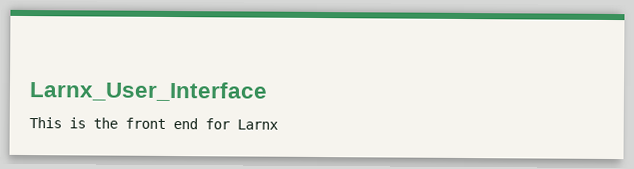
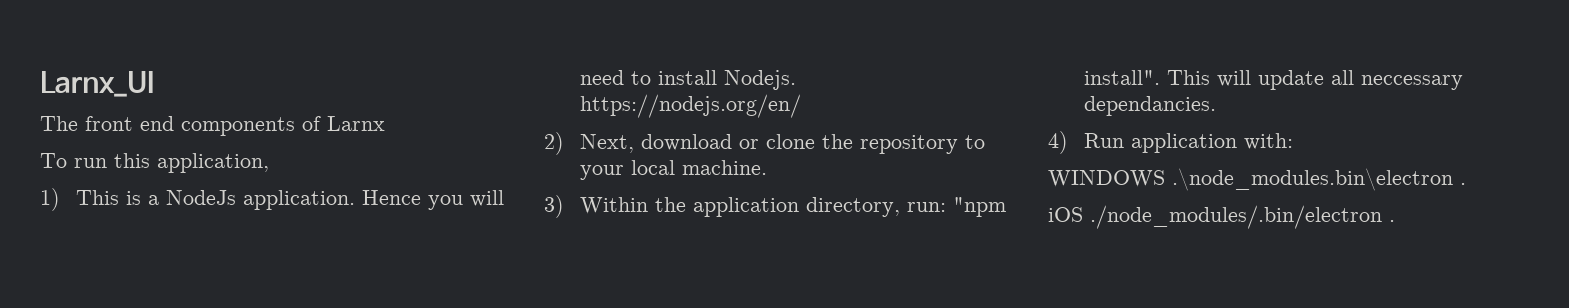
- Larnx_User_Interface
- This is the front end for Larnx
+ Larnx_UI
+ The front end components of Larnx
+ To run this application,
+ 1) This is a NodeJs application. Hence you will need to install Nodejs. https://nodejs.org/en/
+ 2) Next, download or clone the repository to your local machine.
+ 3) Within the application directory, run: "npm install". This will update all neccessary dependancies.
+ 4) Run application with:
+ WINDOWS .\node_modules.bin\electron .
+ iOS ./node_modules/.bin/electron .

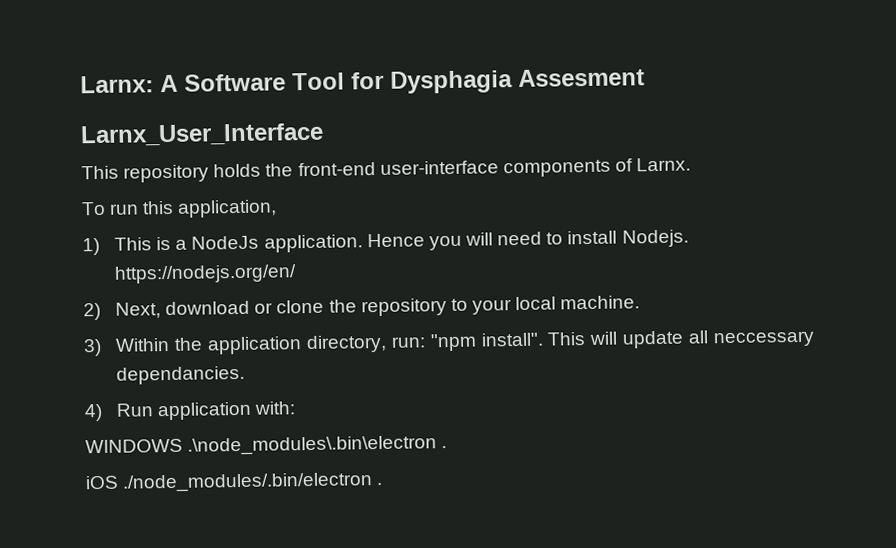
- Larnx_UI
- The front end components of Larnx
+ Larnx: A Software Tool for Dysphagia Assesment
+ Larnx_User_Interface
+ This repository holds the front-end user-interface components of Larnx.
- WINDOWS .\node_modules.bin\electron .
+ WINDOWS .\node_modules\.bin\electron .

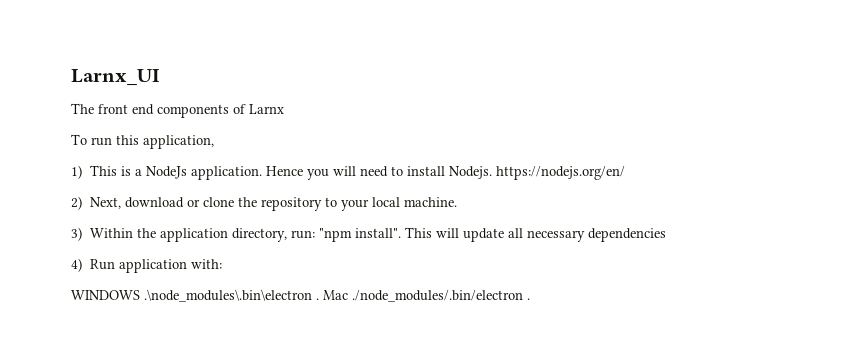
- Larnx: A Software Tool for Dysphagia Assesment
- Larnx_User_Interface
- This repository holds the front-end user-interface components of Larnx.
+ Larnx_UI
+ The front end components of Larnx
- This will update all neccessary dependancies.
+ This will update all necessary dependencies
- WINDOWS .\node_modules\.bin\electron .
- iOS ./node_modules/.bin/electron .
+ WINDOWS .\node_modules\.bin\electron . Mac ./node_modules/.bin/electron .

